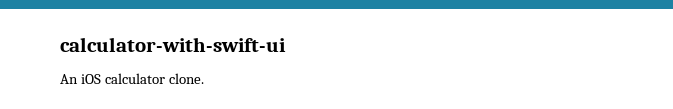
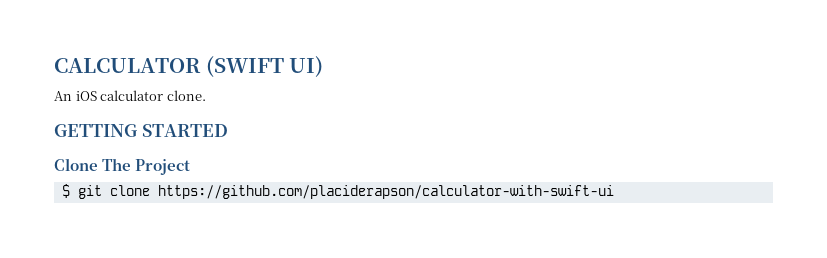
- calculator-with-swift-ui
+ CALCULATOR (SWIFT UI)
+ GETTING STARTED
+ Clone The Project
+ $ git clone https://github.com/placiderapson/calculator-with-swift-ui

